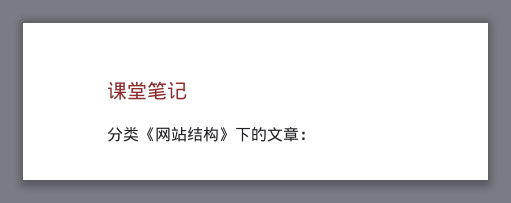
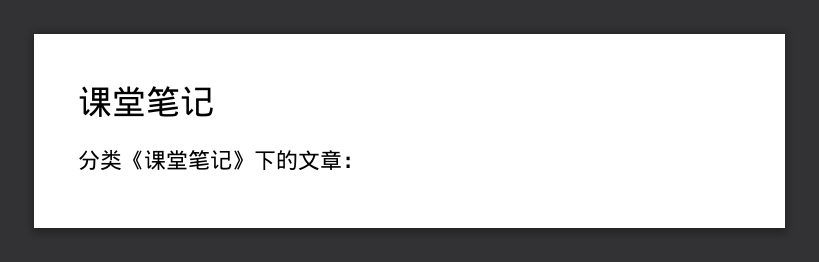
- 分类《网站结构》下的文章：
+ 分类《课堂笔记》下的文章：

